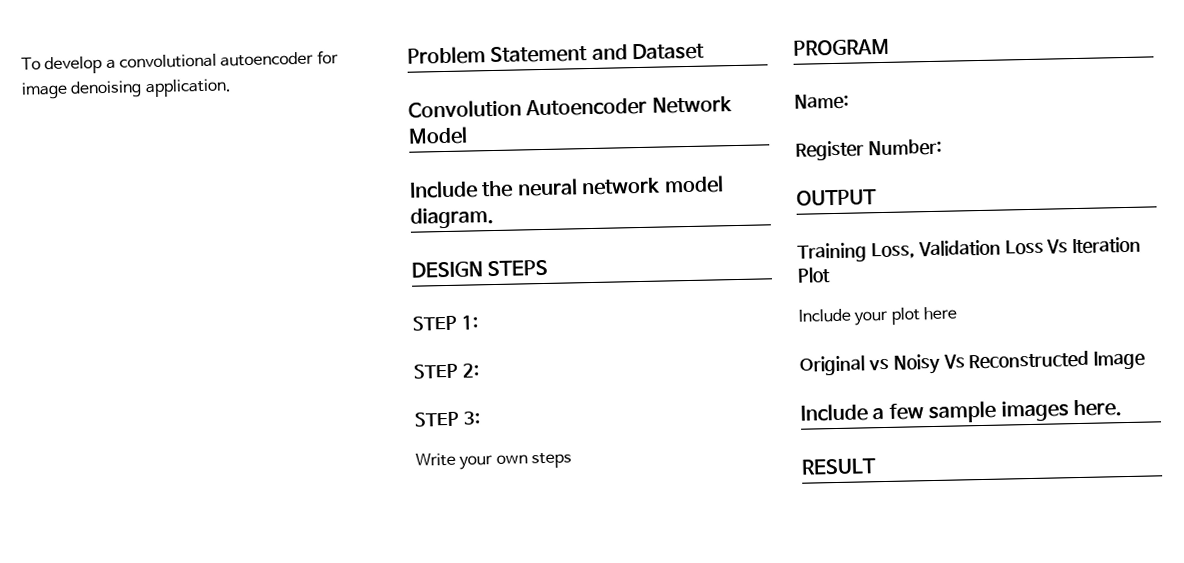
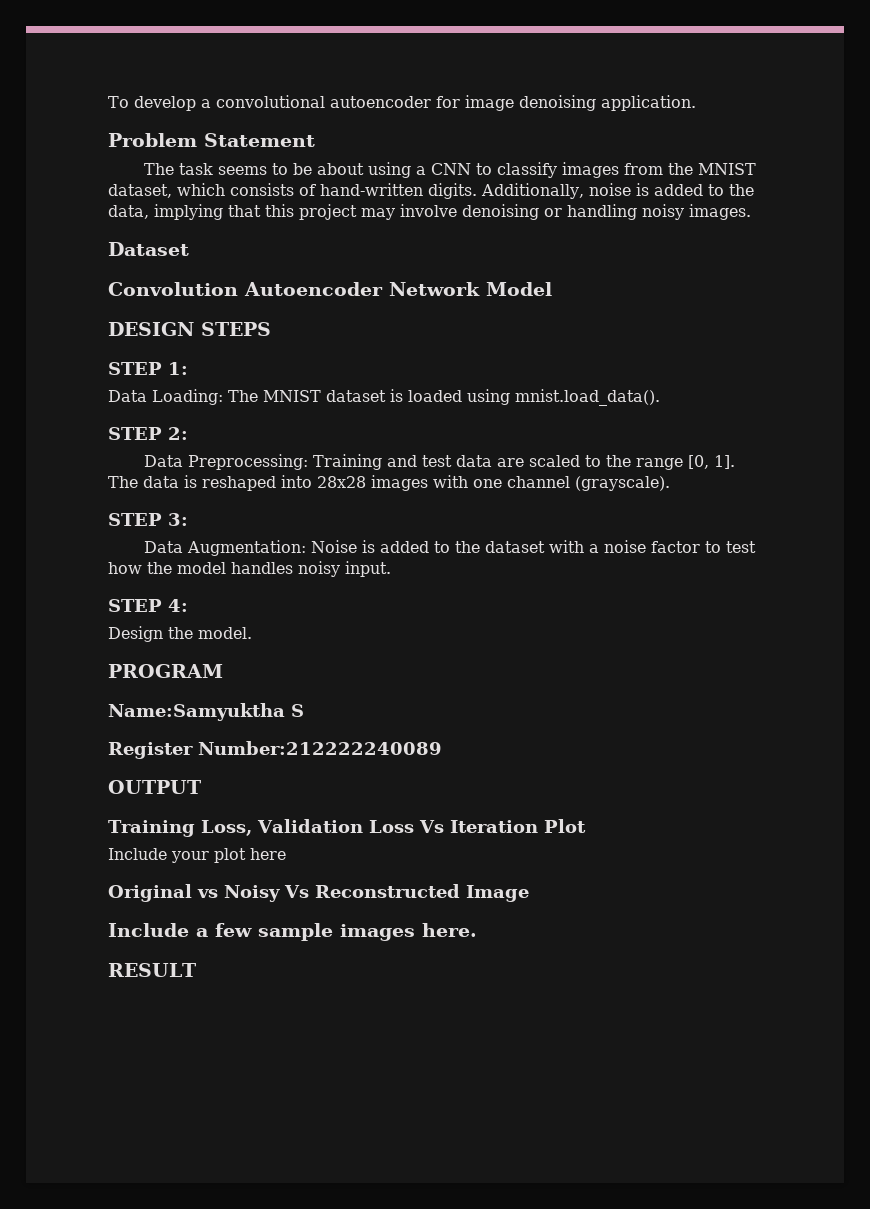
- Problem Statement and Dataset
+ Problem Statement
+ The task seems to be about using a CNN to classify images from the MNIST dataset, which consists of hand-written digits. Additionally, noise is added to the data, implying that this project may involve denoising or handling noisy images.
+ Dataset
- Include the neural network model diagram.
  DESIGN STEPS
  STEP 1:
+ Data Loading: The MNIST dataset is loaded using mnist.load_data().
  STEP 2:
+ Data Preprocessing: Training and test data are scaled to the range [0, 1]. The data is reshaped into 28x28 images with one channel (grayscale).
  STEP 3:
- Write your own steps
+ Data Augmentation: Noise is added to the dataset with a noise factor to test how the model handles noisy input.
+ STEP 4:
+ Design the model.
- Name:
+ Name:Samyuktha S
- Register Number:
+ Register Number:212222240089

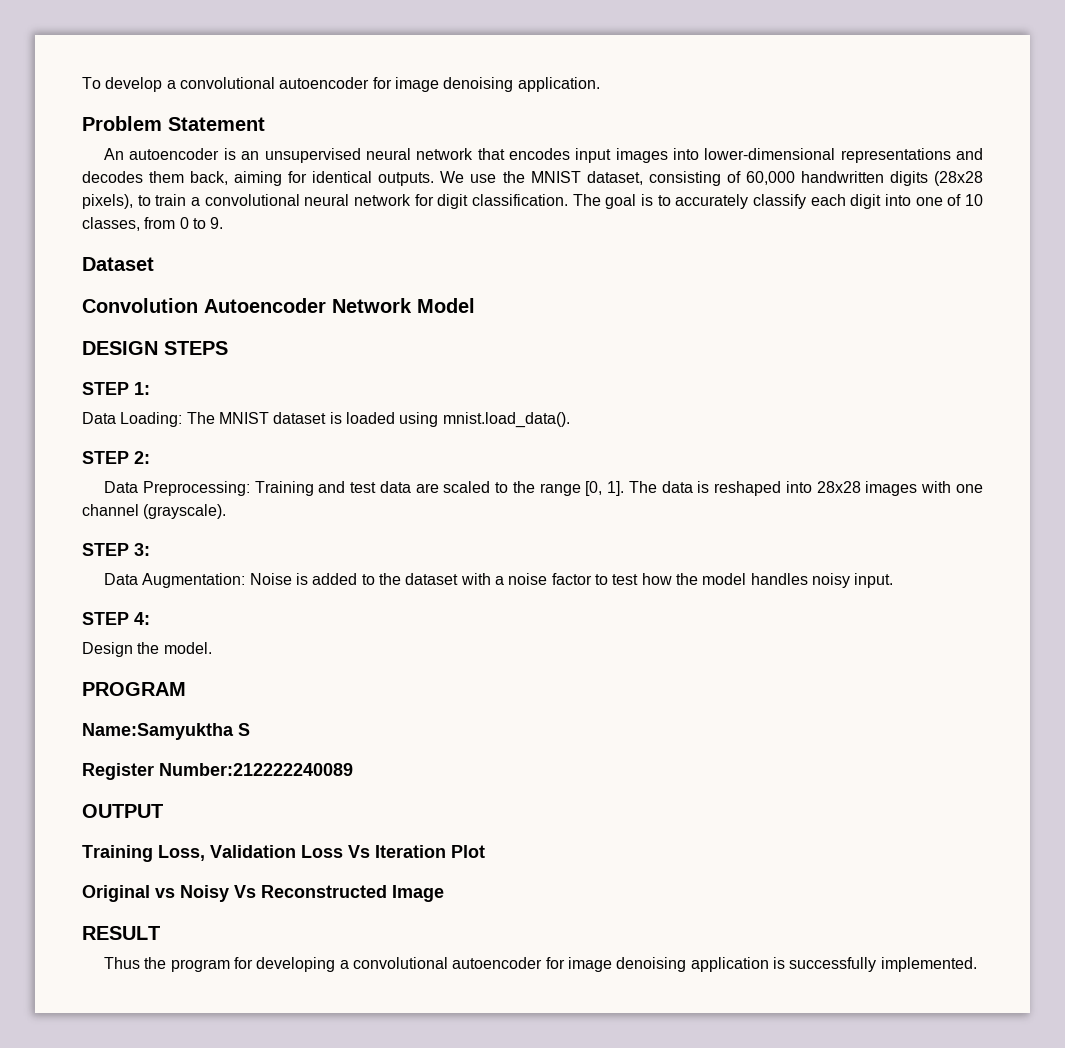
- The task seems to be about using a CNN to classify images from the MNIST dataset, which consists of hand-written digits. Additionally, noise is added to the data, implying that this project may involve denoising or handling noisy images.
+ An autoencoder is an unsupervised neural network that encodes input images into lower-dimensional representations and decodes them back, aiming for identical outputs. We use the MNIST dataset, consisting of 60,000 handwritten digits (28x28 pixels), to train a convolutional neural network for digit classification. The goal is to accurately classify each digit into one of 10 classes, from 0 to 9.
- Include your plot here
- Include a few sample images here.
  RESULT
+ Thus the program for developing a convolutional autoencoder for image denoising application is successfully implemented.

